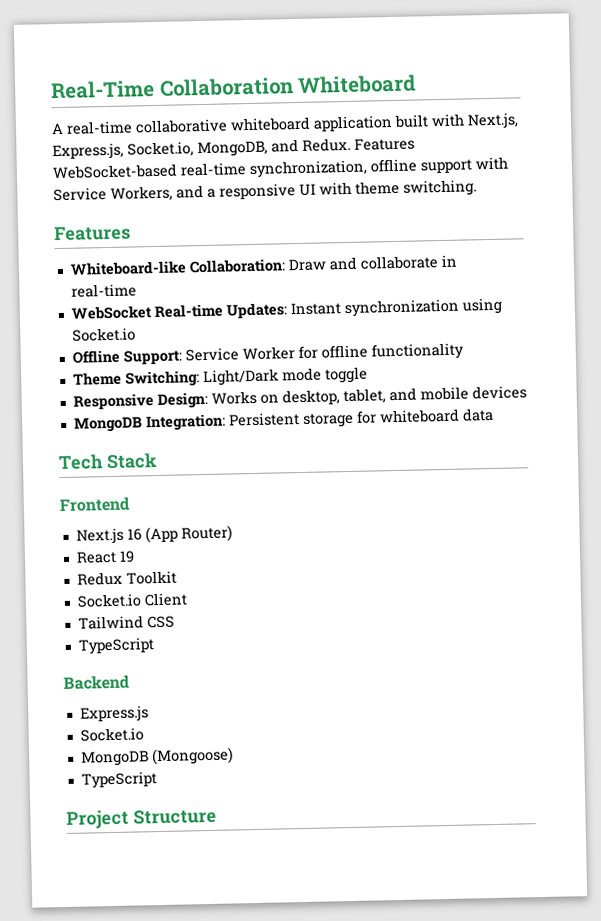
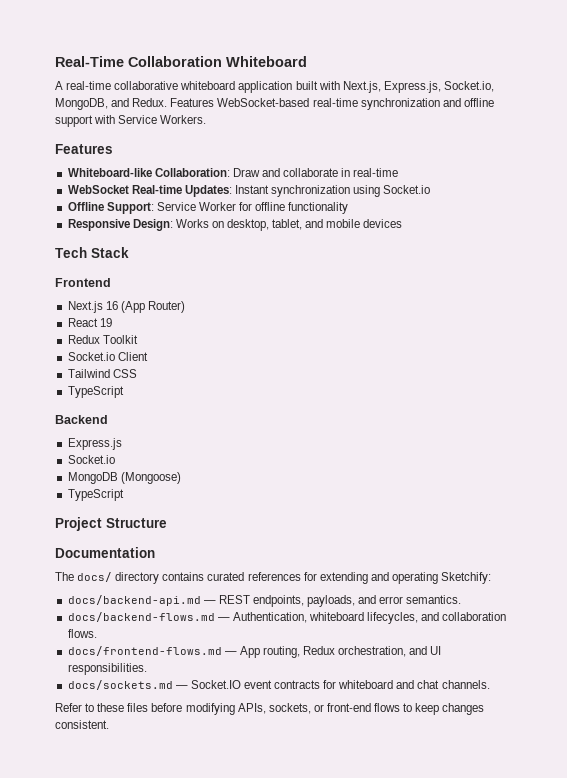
- Features WebSocket-based real-time synchronization, offline support with Service Workers, and a responsive UI with theme switching.
+ Features WebSocket-based real-time synchronization and offline support with Service Workers.
- Theme Switching: Light/Dark mode toggle
- MongoDB Integration: Persistent storage for whiteboard data
+ Documentation
+ The docs/ directory contains curated references for extending and operating Sketchify:
+ docs/backend-api.md — REST endpoints, payloads, and error semantics.
+ docs/backend-flows.md — Authentication, whiteboard lifecycles, and collaboration flows.
+ docs/frontend-flows.md — App routing, Redux orchestration, and UI responsibilities.
+ docs/sockets.md — Socket.IO event contracts for whiteboard and chat channels.
+ Refer to these files before modifying APIs, sockets, or front-end flows to keep changes consistent.

